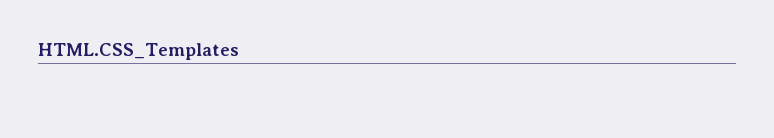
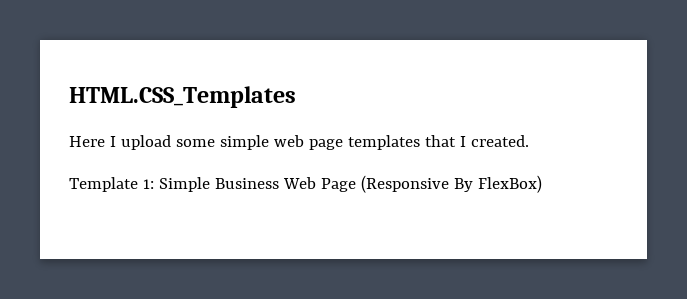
+ Here I upload some simple web page templates that I created.
+ Template 1: Simple Business Web Page (Responsive By FlexBox)

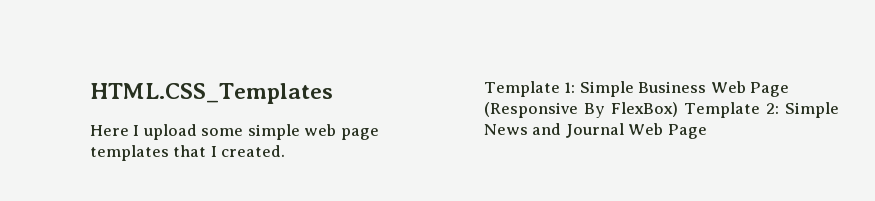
- Template 1: Simple Business Web Page (Responsive By FlexBox)
+ Template 1: Simple Business Web Page (Responsive By FlexBox) Template 2: Simple News and Journal Web Page

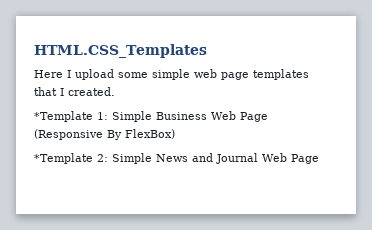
- Template 1: Simple Business Web Page (Responsive By FlexBox) Template 2: Simple News and Journal Web Page
+ *Template 1: Simple Business Web Page (Responsive By FlexBox)
+ *Template 2: Simple News and Journal Web Page

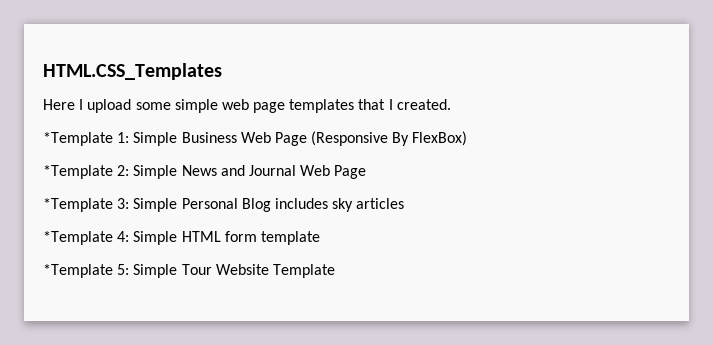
+ *Template 3: Simple Personal Blog includes sky articles
+ *Template 4: Simple HTML form template
+ *Template 5: Simple Tour Website Template

